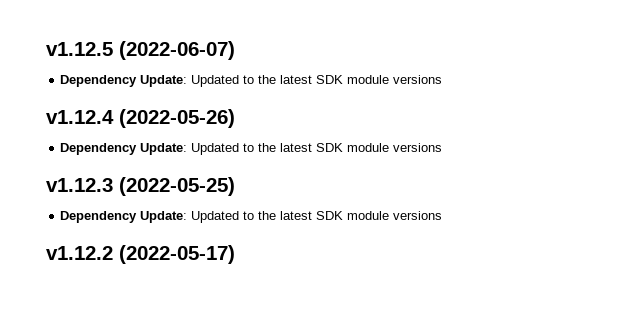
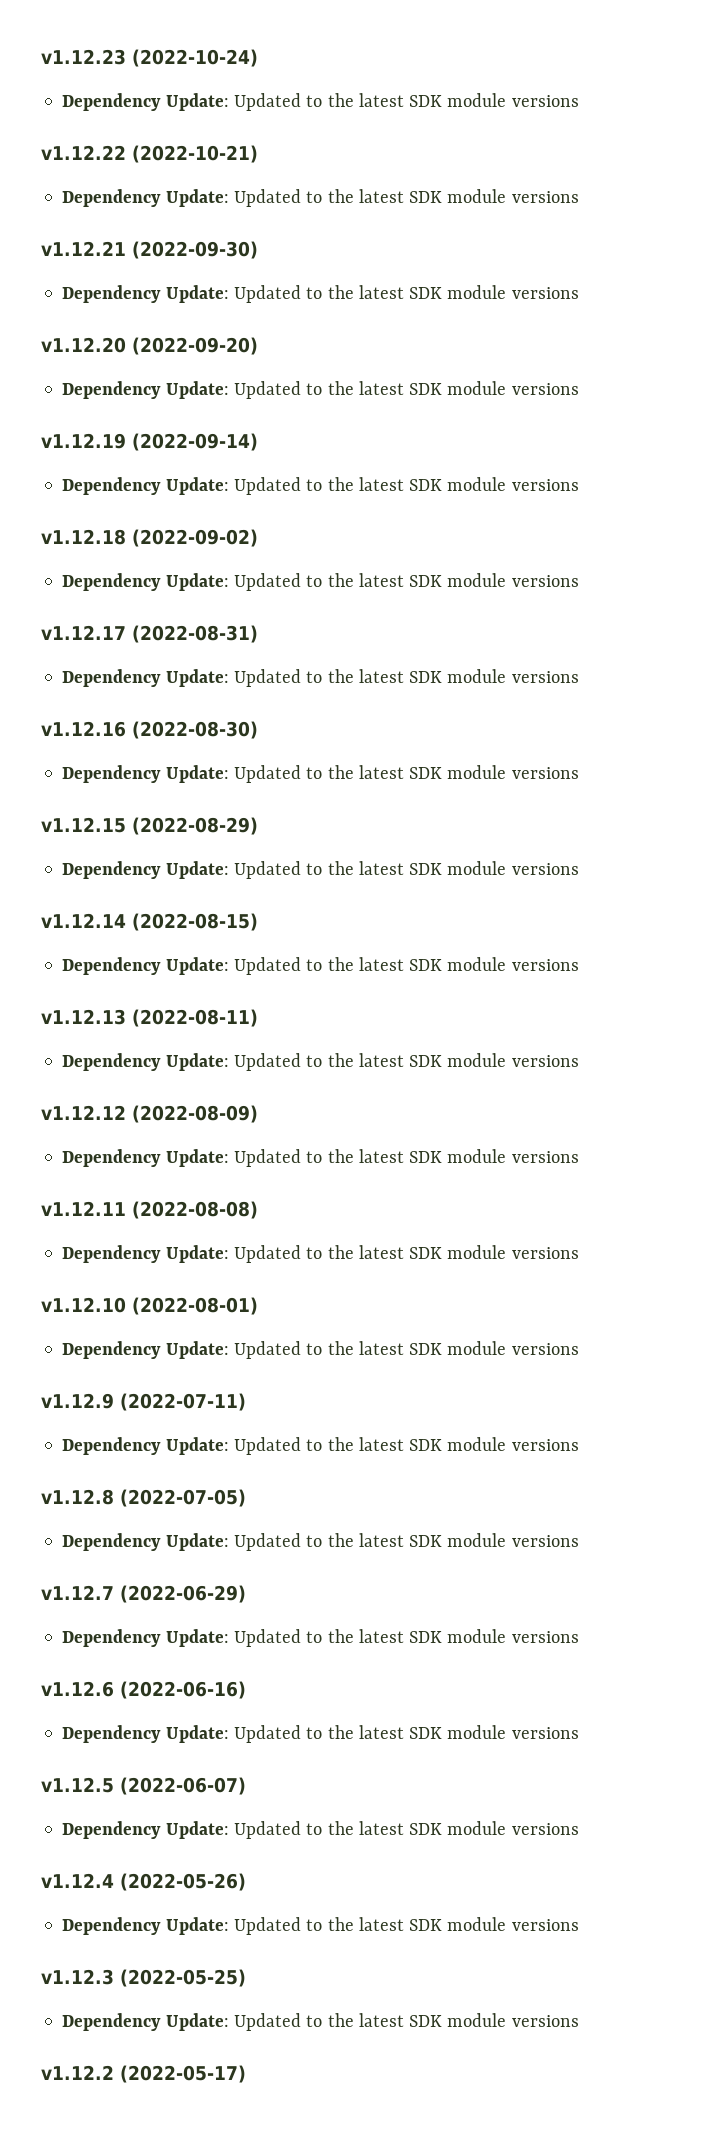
+ v1.12.23 (2022-10-24)
+ Dependency Update: Updated to the latest SDK module versions
+ v1.12.22 (2022-10-21)
+ Dependency Update: Updated to the latest SDK module versions
+ v1.12.21 (2022-09-30)
+ Dependency Update: Updated to the latest SDK module versions
+ v1.12.20 (2022-09-20)
+ Dependency Update: Updated to the latest SDK module versions
+ v1.12.19 (2022-09-14)
+ Dependency Update: Updated to the latest SDK module versions
+ v1.12.18 (2022-09-02)
+ Dependency Update: Updated to the latest SDK module versions
+ v1.12.17 (2022-08-31)
+ Dependency Update: Updated to the latest SDK module versions
+ v1.12.16 (2022-08-30)
+ Dependency Update: Updated to the latest SDK module versions
+ v1.12.15 (2022-08-29)
+ Dependency Update: Updated to the latest SDK module versions
+ v1.12.14 (2022-08-15)
+ Dependency Update: Updated to the latest SDK module versions
+ v1.12.13 (2022-08-11)
+ Dependency Update: Updated to the latest SDK module versions
+ v1.12.12 (2022-08-09)
+ Dependency Update: Updated to the latest SDK module versions
+ v1.12.11 (2022-08-08)
+ Dependency Update: Updated to the latest SDK module versions
+ v1.12.10 (2022-08-01)
+ Dependency Update: Updated to the latest SDK module versions
+ v1.12.9 (2022-07-11)
+ Dependency Update: Updated to the latest SDK module versions
+ v1.12.8 (2022-07-05)
+ Dependency Update: Updated to the latest SDK module versions
+ v1.12.7 (2022-06-29)
+ Dependency Update: Updated to the latest SDK module versions
+ v1.12.6 (2022-06-16)
+ Dependency Update: Updated to the latest SDK module versions

